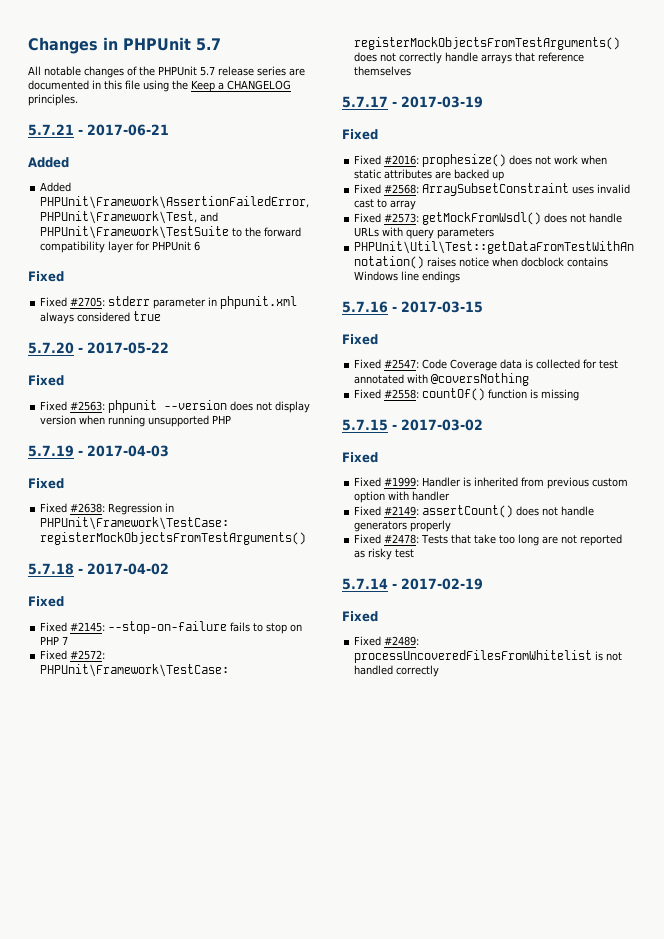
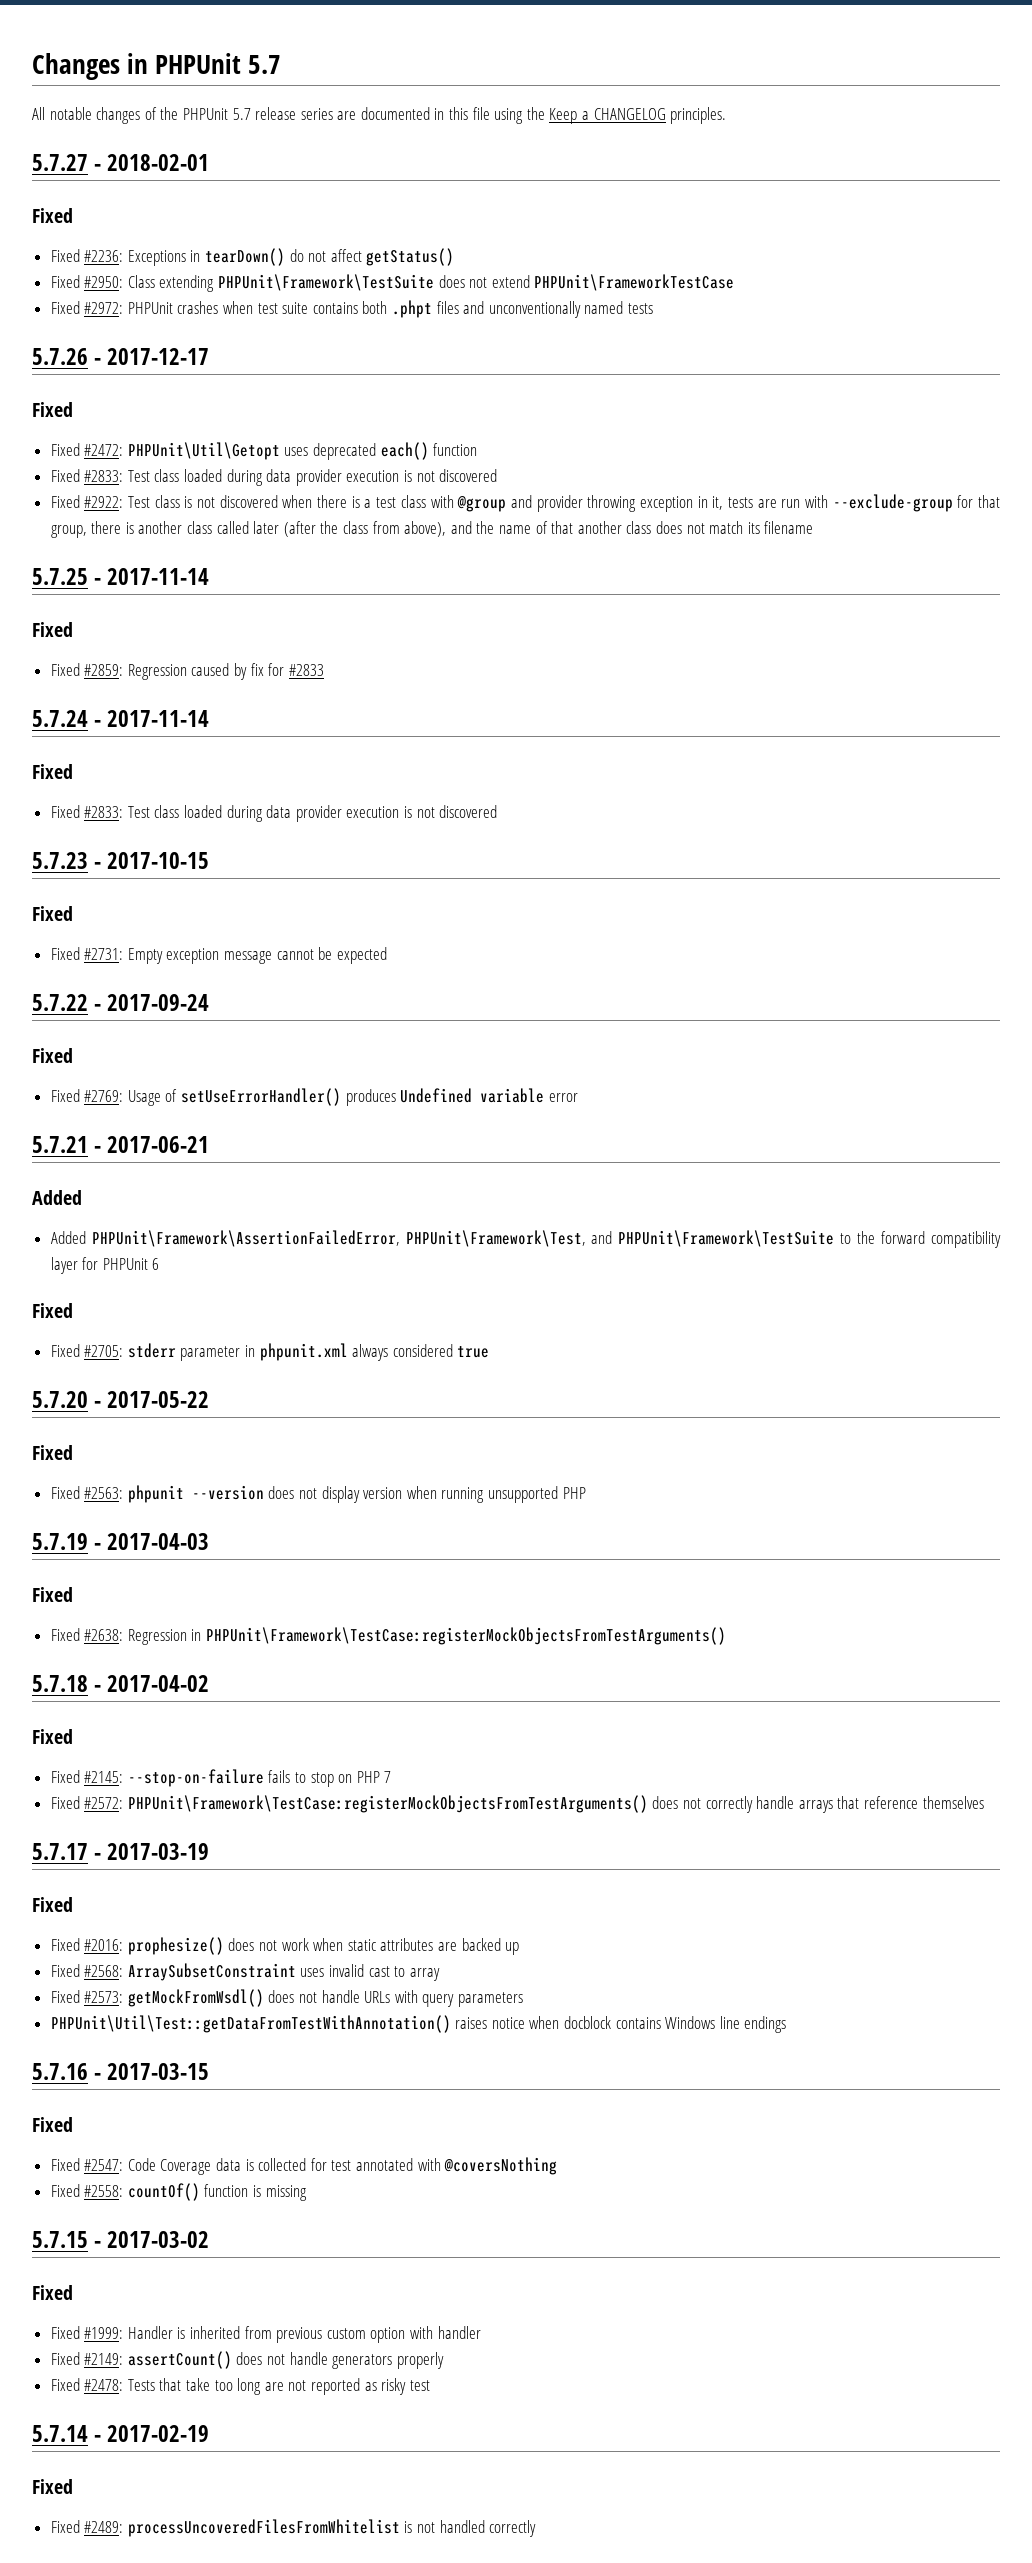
+ 5.7.27 - 2018-02-01
+ Fixed
+ Fixed #2236: Exceptions in tearDown() do not affect getStatus()
+ Fixed #2950: Class extending PHPUnit\Framework\TestSuite does not extend PHPUnit\FrameworkTestCase
+ Fixed #2972: PHPUnit crashes when test suite contains both .phpt files and unconventionally named tests
+ 5.7.26 - 2017-12-17
+ Fixed
+ Fixed #2472: PHPUnit\Util\Getopt uses deprecated each() function
+ Fixed #2833: Test class loaded during data provider execution is not discovered
+ Fixed #2922: Test class is not discovered when there is a test class with @group and provider throwing exception in it, tests are run with --exclude-group for that group, there is another class called later (after the class from above), and the name of that another class does not match its filename
+ 5.7.25 - 2017-11-14
+ Fixed
+ Fixed #2859: Regression caused by fix for #2833
+ 5.7.24 - 2017-11-14
+ Fixed
+ Fixed #2833: Test class loaded during data provider execution is not discovered
+ 5.7.23 - 2017-10-15
+ Fixed
+ Fixed #2731: Empty exception message cannot be expected
+ 5.7.22 - 2017-09-24
+ Fixed
+ Fixed #2769: Usage of setUseErrorHandler() produces Undefined variable error

